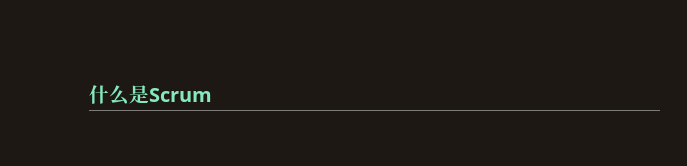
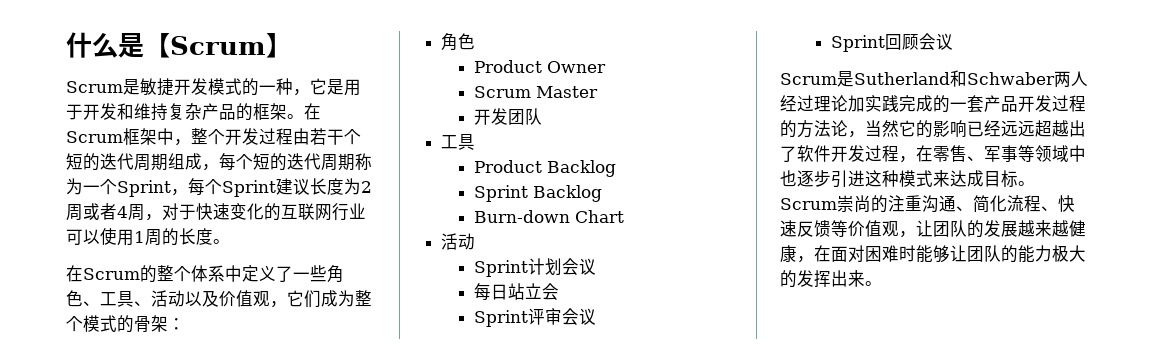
- 什么是Scrum
+ 什么是【Scrum】
+ Scrum是敏捷开发模式的一种，它是用于开发和维持复杂产品的框架。在Scrum框架中，整个开发过程由若干个短的迭代周期组成，每个短的迭代周期称为一个Sprint，每个Sprint建议长度为2周或者4周，对于快速变化的互联网行业可以使用1周的长度。
+ 在Scrum的整个体系中定义了一些角色、工具、活动以及价值观，它们成为整个模式的骨架：
+ 角色
+ Product Owner
+ Scrum Master
+ 开发团队
+ 工具
+ Product Backlog
+ Sprint Backlog
+ Burn-down Chart
+ 活动
+ Sprint计划会议
+ 每日站立会
+ Sprint评审会议
+ Sprint回顾会议
+ Scrum是Sutherland和Schwaber两人经过理论加实践完成的一套产品开发过程的方法论，当然它的影响已经远远超越出了软件开发过程，在零售、军事等领域中也逐步引进这种模式来达成目标。Scrum崇尚的注重沟通、简化流程、快速反馈等价值观，让团队的发展越来越健康，在面对困难时能够让团队的能力极大的发挥出来。

